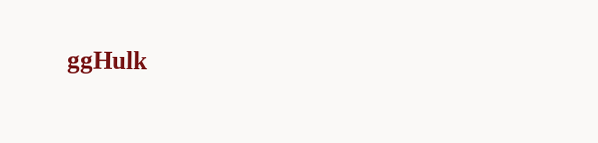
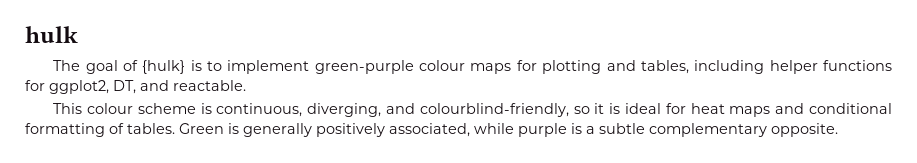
- ggHulk
+ hulk
+ The goal of {hulk} is to implement green-purple colour maps for plotting and tables, including helper functions for ggplot2, DT, and reactable.
+ This colour scheme is continuous, diverging, and colourblind-friendly, so it is ideal for heat maps and conditional formatting of tables. Green is generally positively associated, while purple is a subtle complementary opposite.

